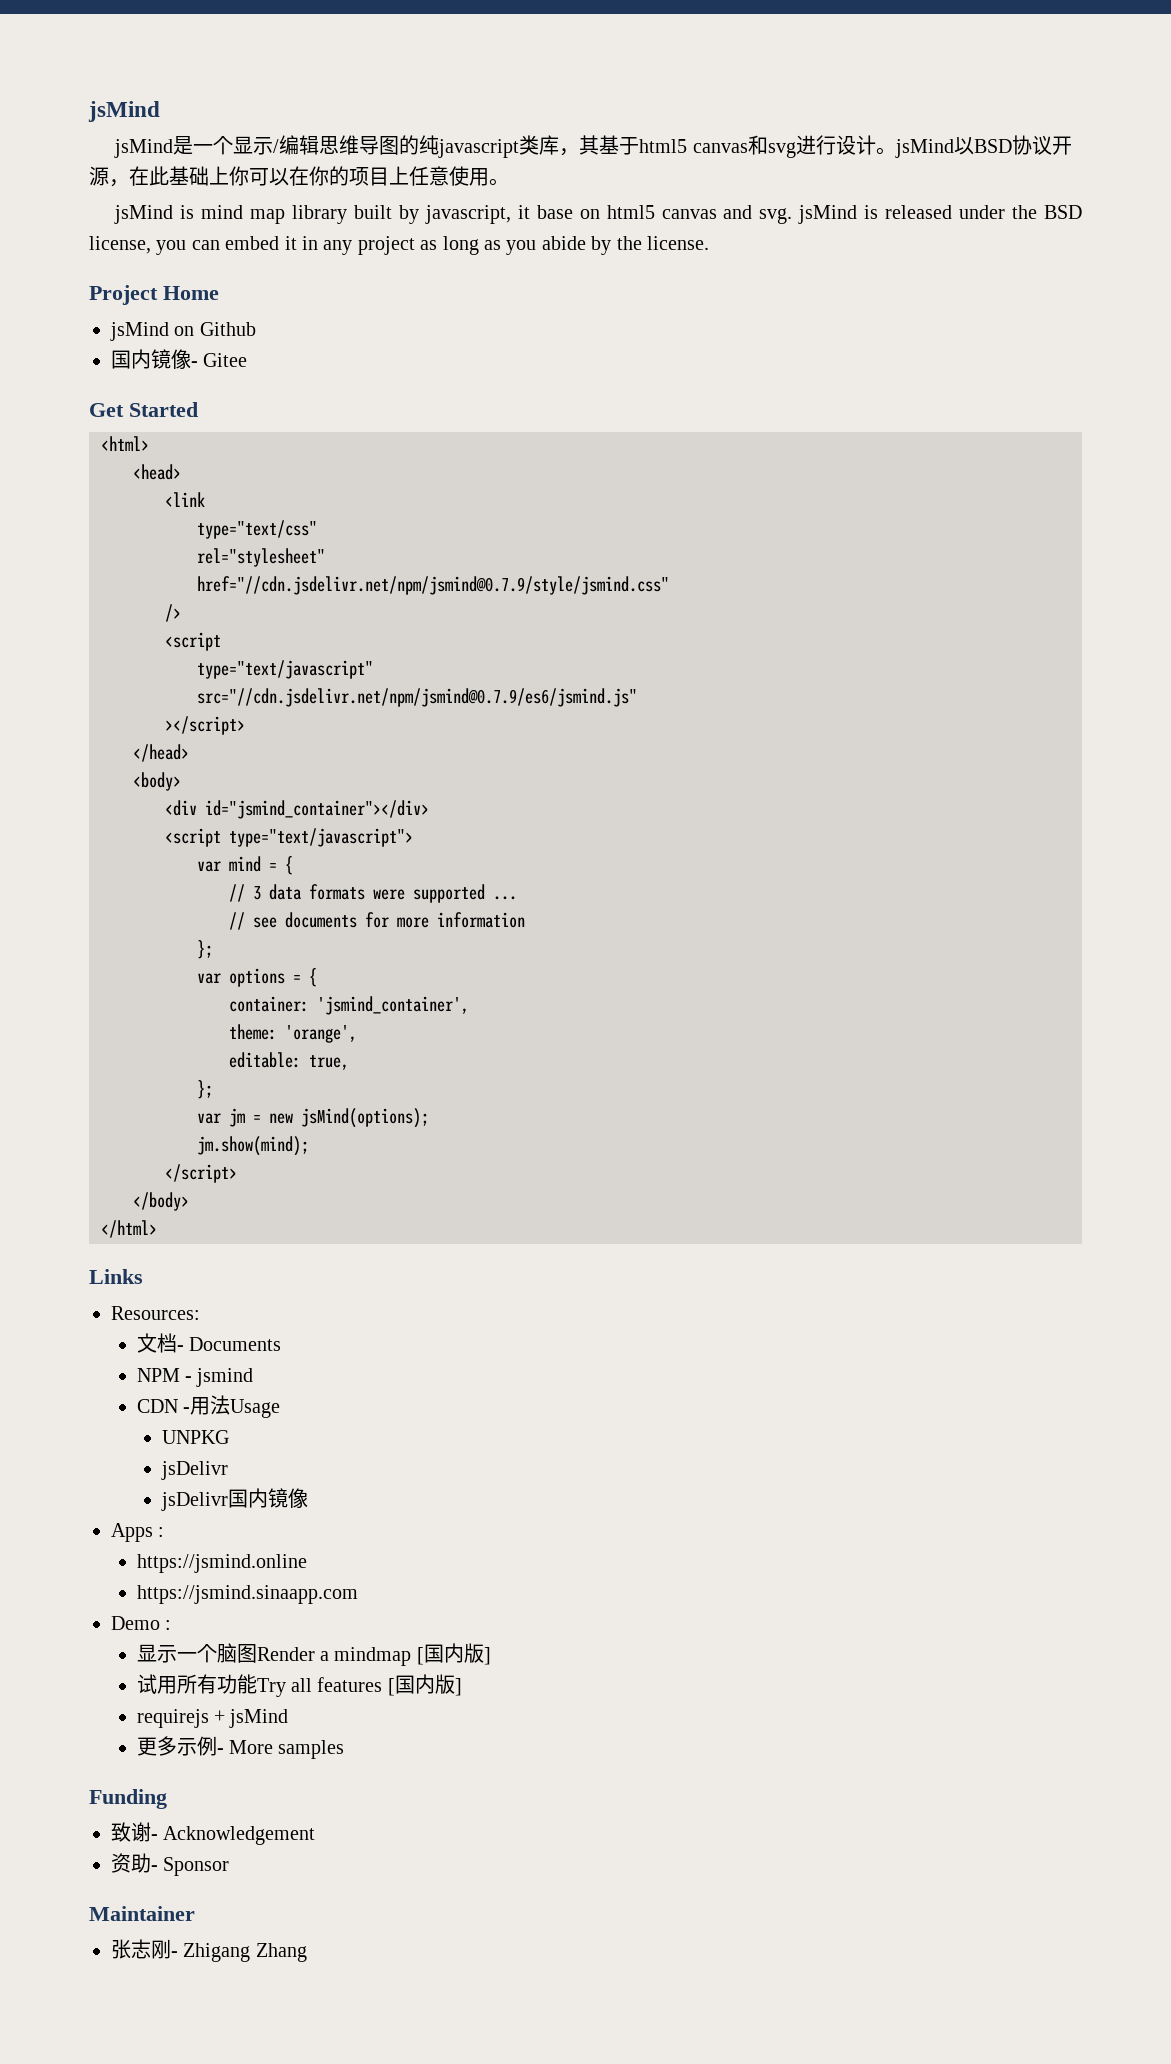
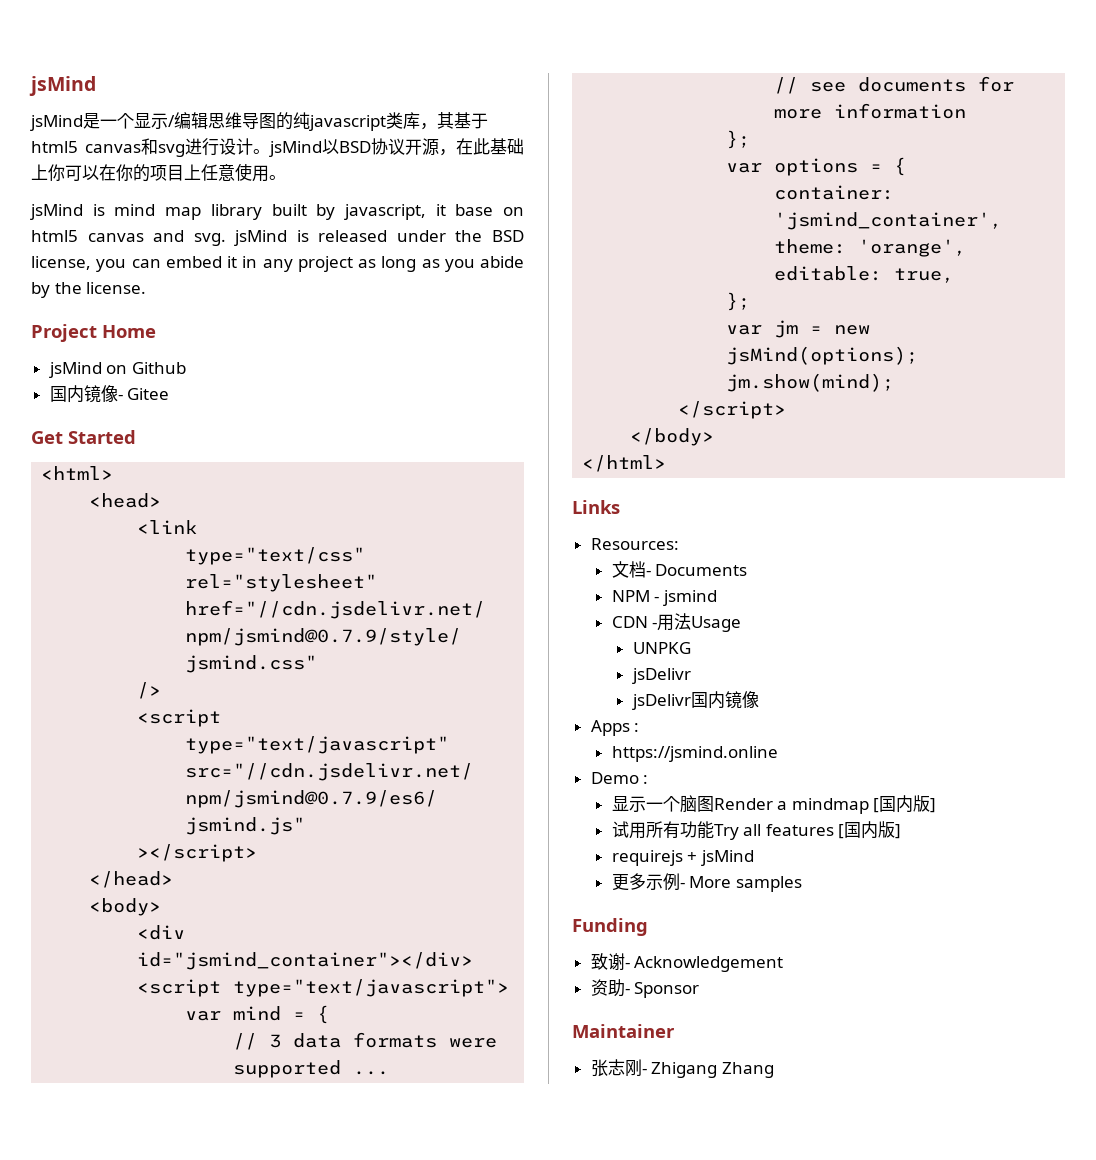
- https://jsmind.sinaapp.com

